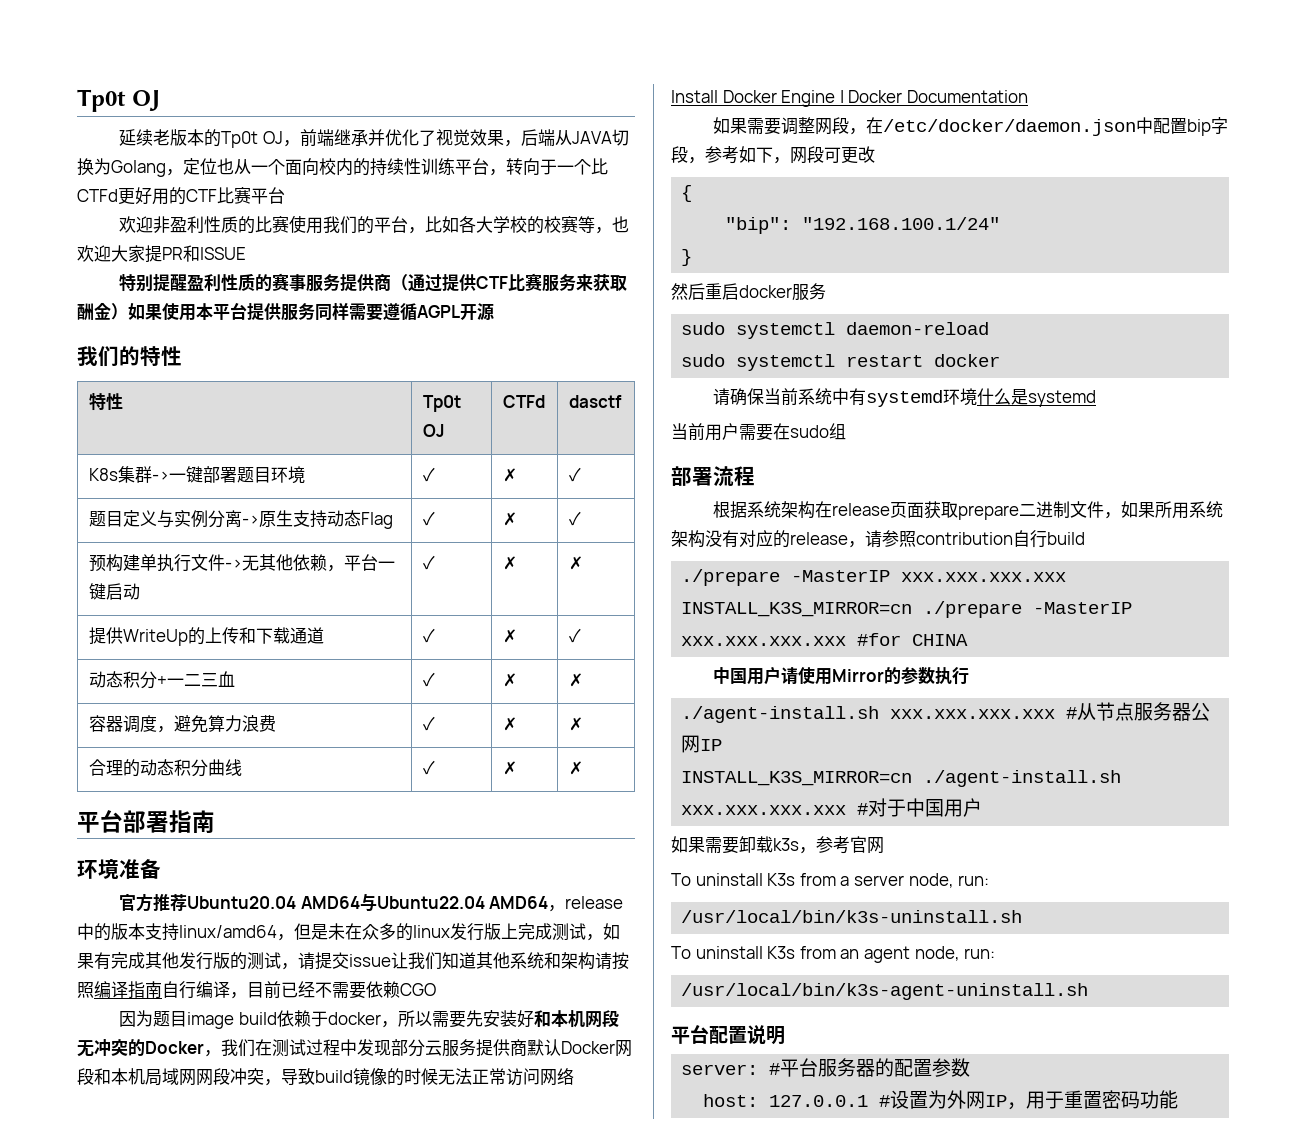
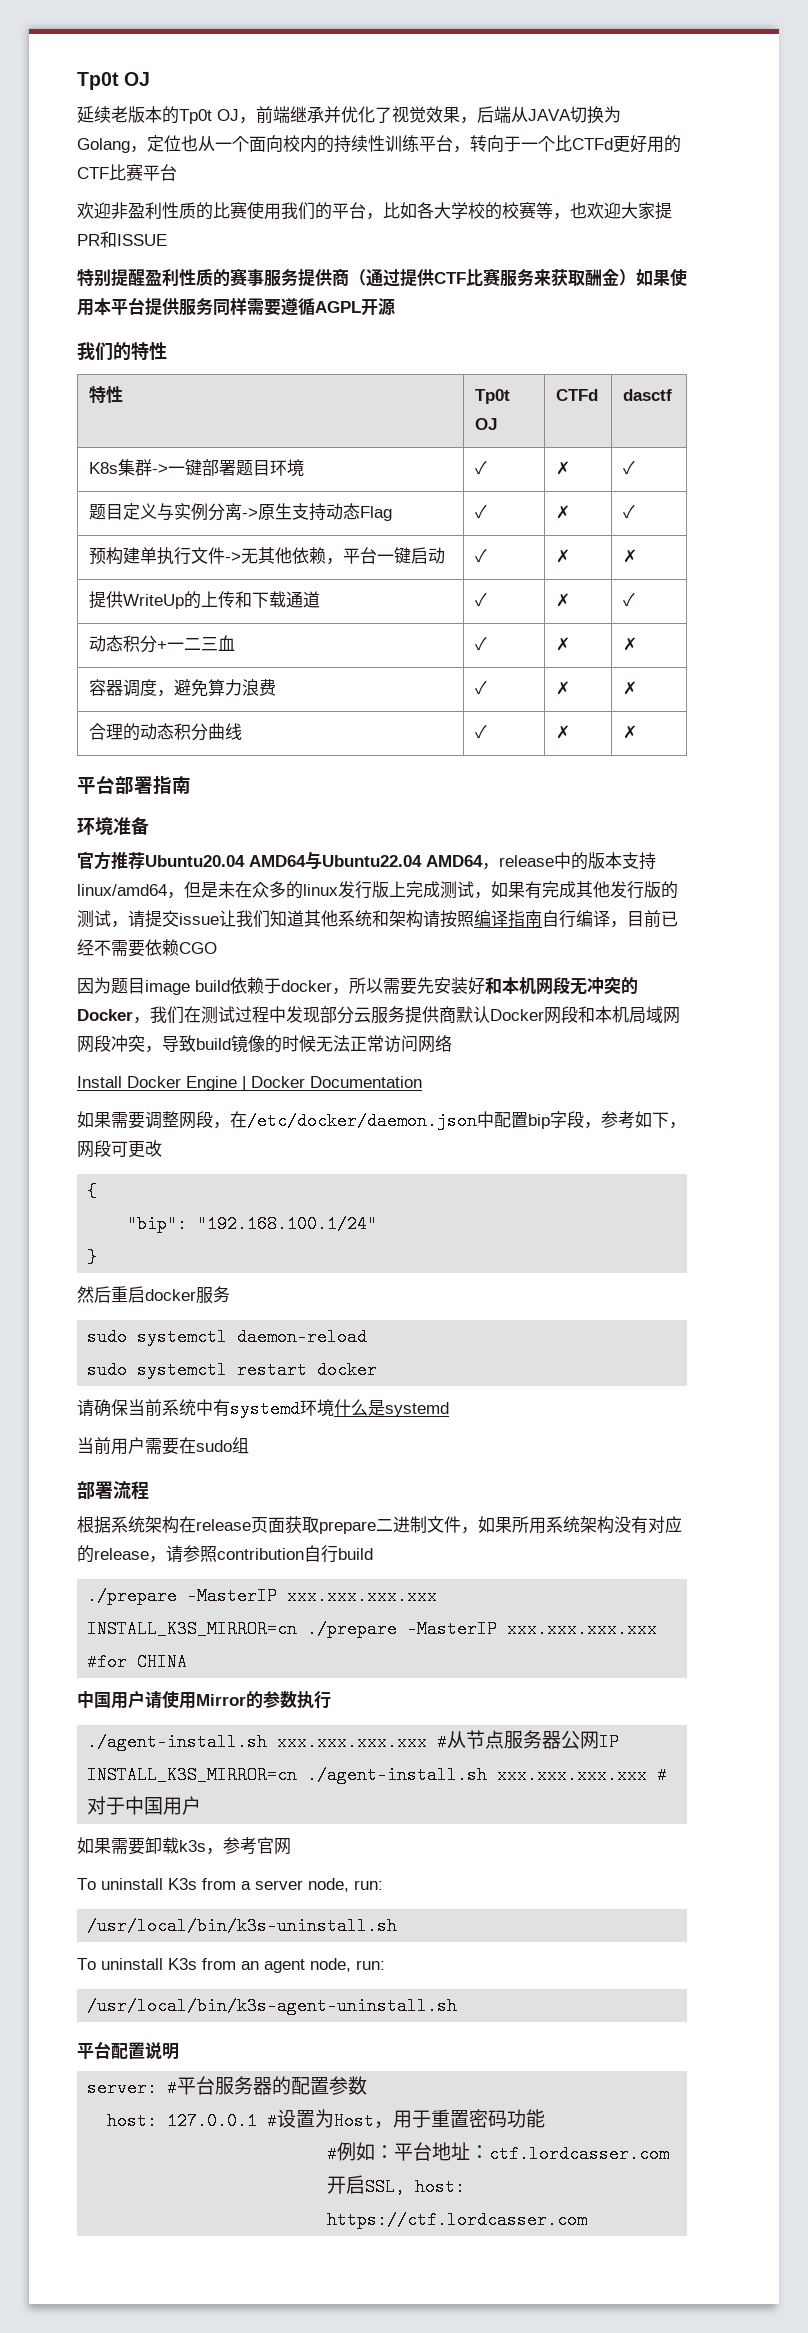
- host: 127.0.0.1 #设置为外网IP，用于重置密码功能
+ host: 127.0.0.1 #设置为Host，用于重置密码功能
+ #例如：平台地址：ctf.lordcasser.com开启SSL, host: https://ctf.lordcasser.com

